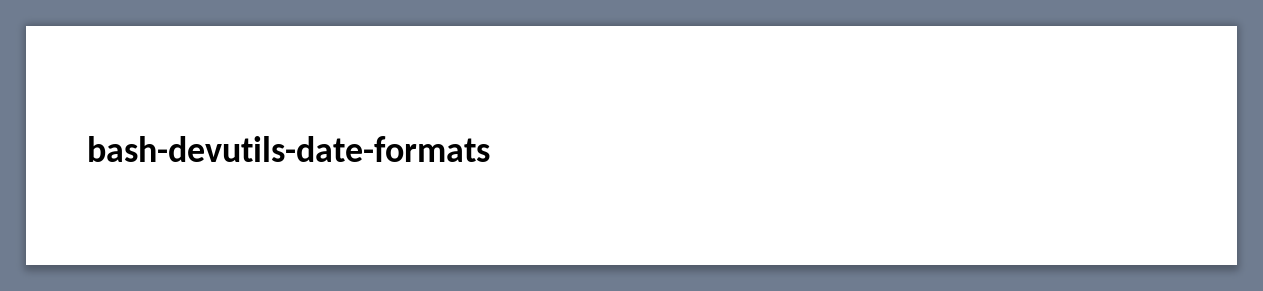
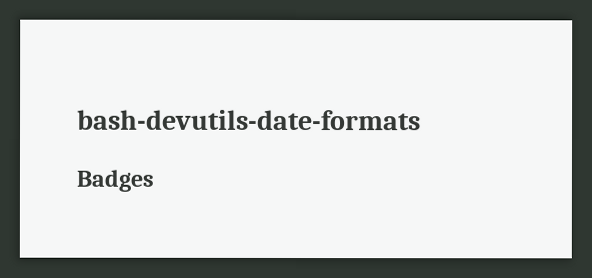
+ Badges

